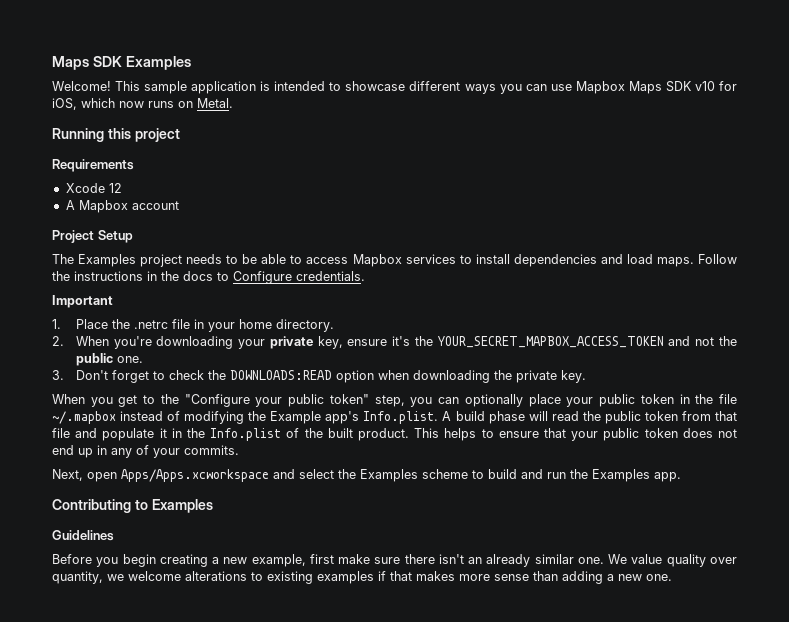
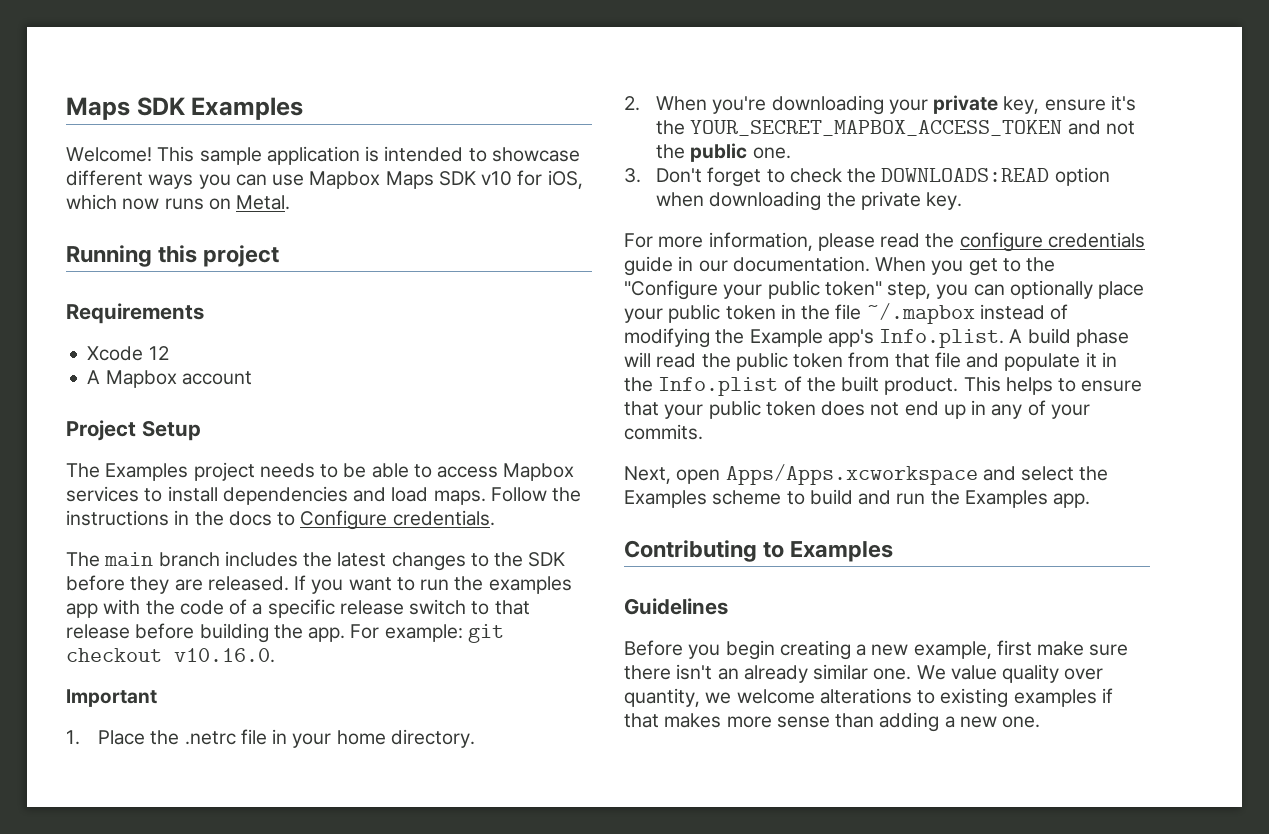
+ The main branch includes the latest changes to the SDK before they are released. If you want to run the examples app with the code of a specific release switch to that release before building the app. For example: git checkout v10.16.0.
+ For more information, please read the configure credentials guide in our documentation.

